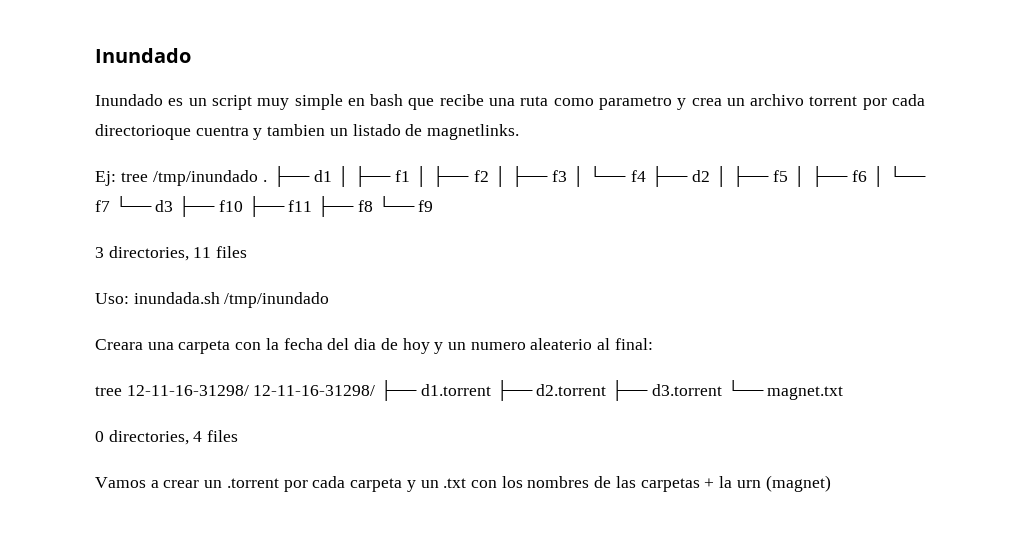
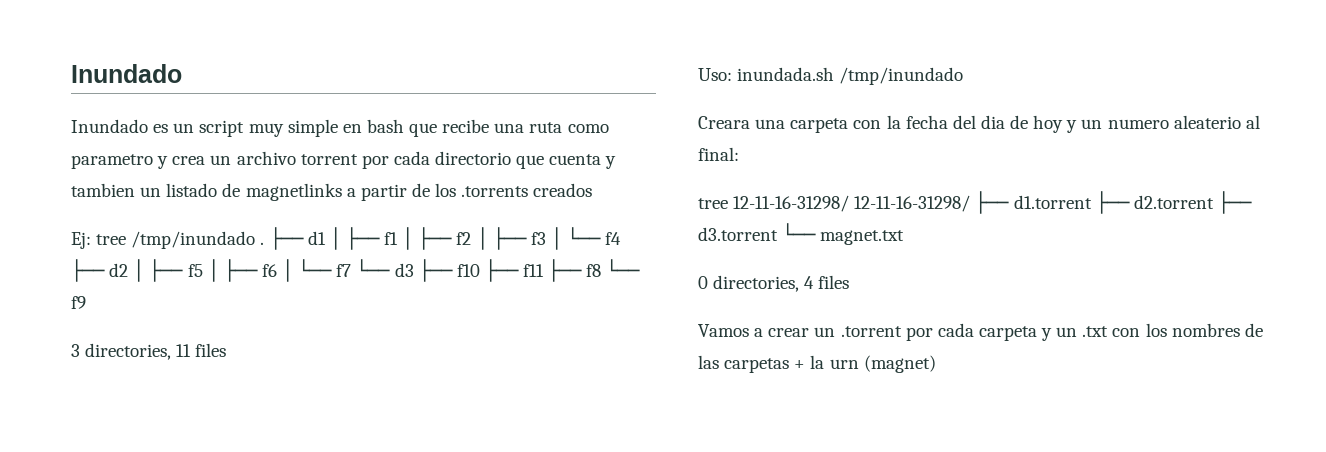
- Inundado es un script muy simple en bash que recibe una ruta como parametro y crea un archivo torrent por cada directorioque cuentra y tambien un listado de magnetlinks.
+ Inundado es un script muy simple en bash que recibe una ruta como parametro y crea un archivo torrent por cada directorio que cuenta y tambien un listado de magnetlinks a partir de los .torrents creados

